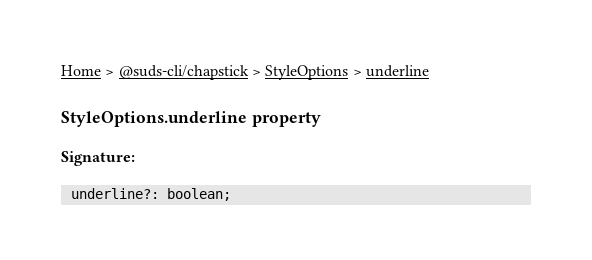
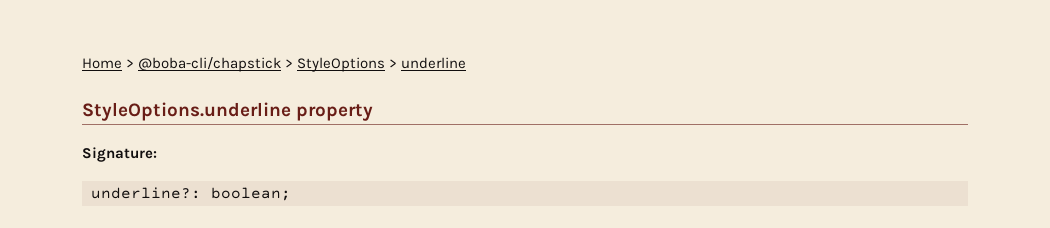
- Home > @suds-cli/chapstick > StyleOptions > underline
+ Home > @boba-cli/chapstick > StyleOptions > underline

